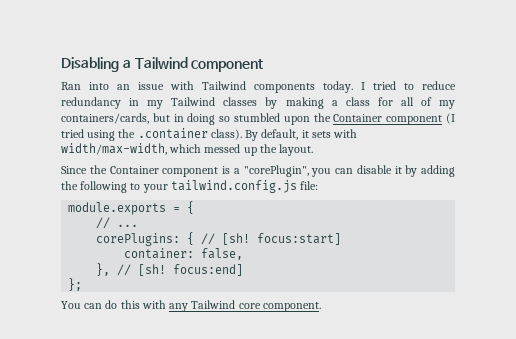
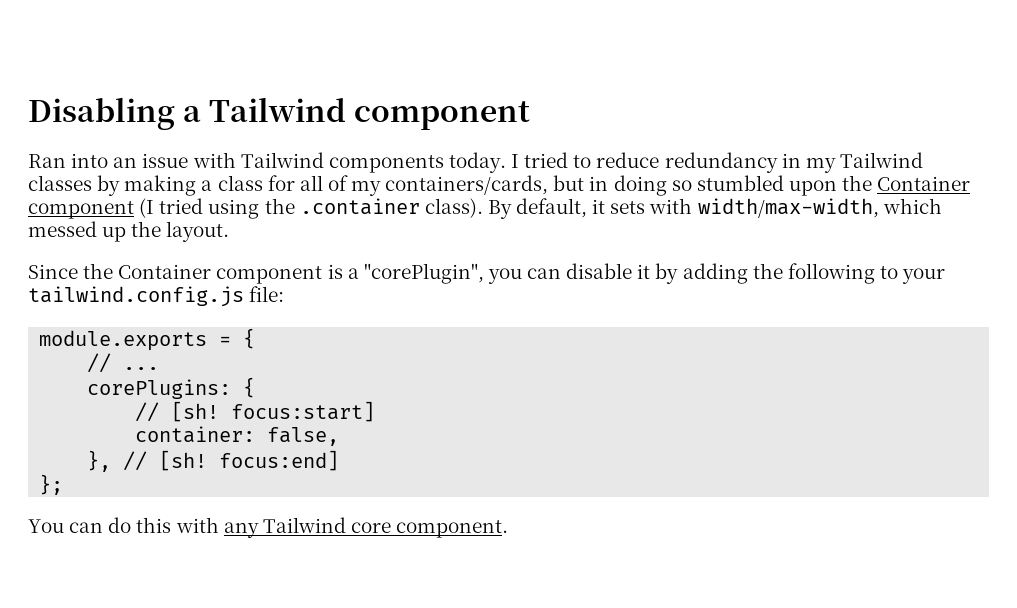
- corePlugins: { // [sh! focus:start]
+ corePlugins: {
+ // [sh! focus:start]

